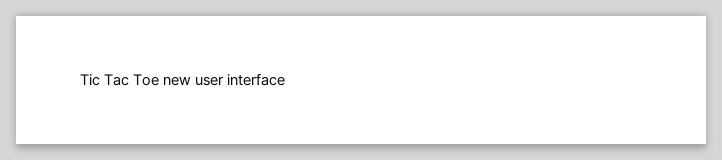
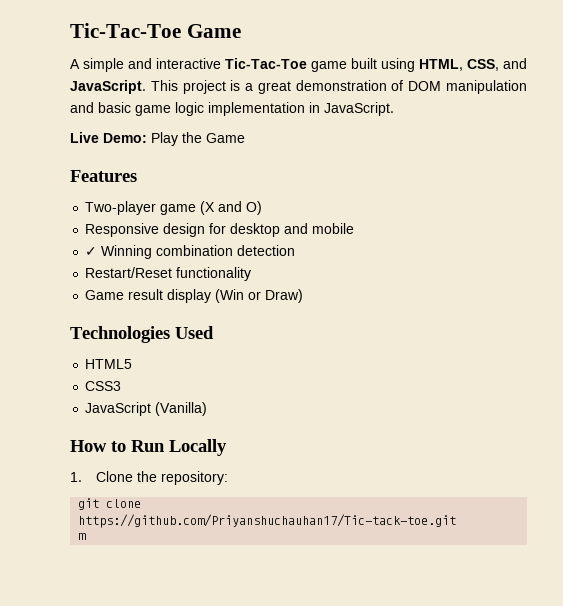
- Tic Tac Toe new user interface
+ Tic-Tac-Toe Game
+ A simple and interactive Tic-Tac-Toe game built using HTML, CSS, and JavaScript. This project is a great demonstration of DOM manipulation and basic game logic implementation in JavaScript.
+ Live Demo: Play the Game
+ Features
+ Two-player game (X and O)
+ Responsive design for desktop and mobile
+ ✓ Winning combination detection
+ Restart/Reset functionality
+ Game result display (Win or Draw)
+ Technologies Used
+ HTML5
+ CSS3
+ JavaScript (Vanilla)
+ How to Run Locally
+ 1. Clone the repository:
+ git clone https://github.com/Priyanshuchauhan17/Tic-tack-toe.git
+ m

